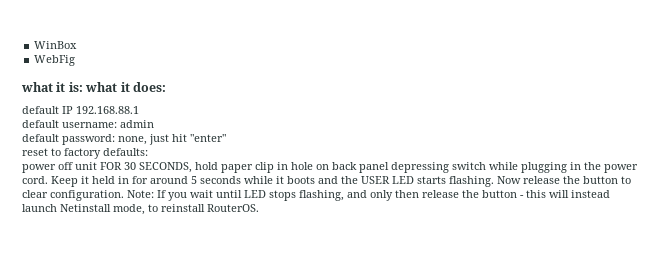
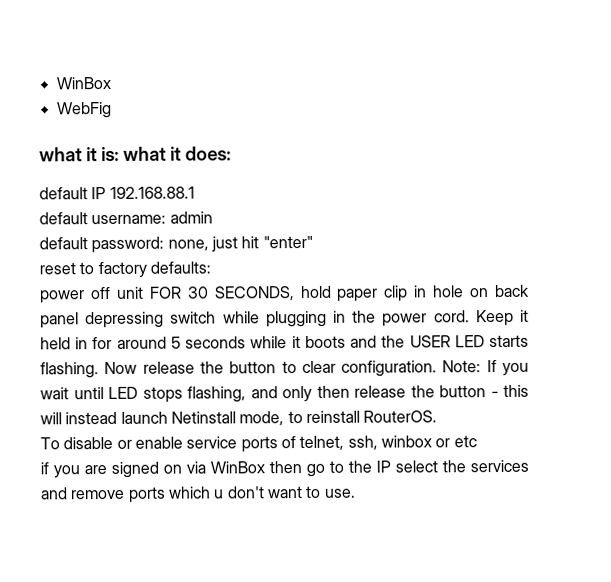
+ To disable or enable service ports of telnet, ssh, winbox or etc
+ if you are signed on via WinBox then go to the IP select the services and remove ports which u don't want to use.

